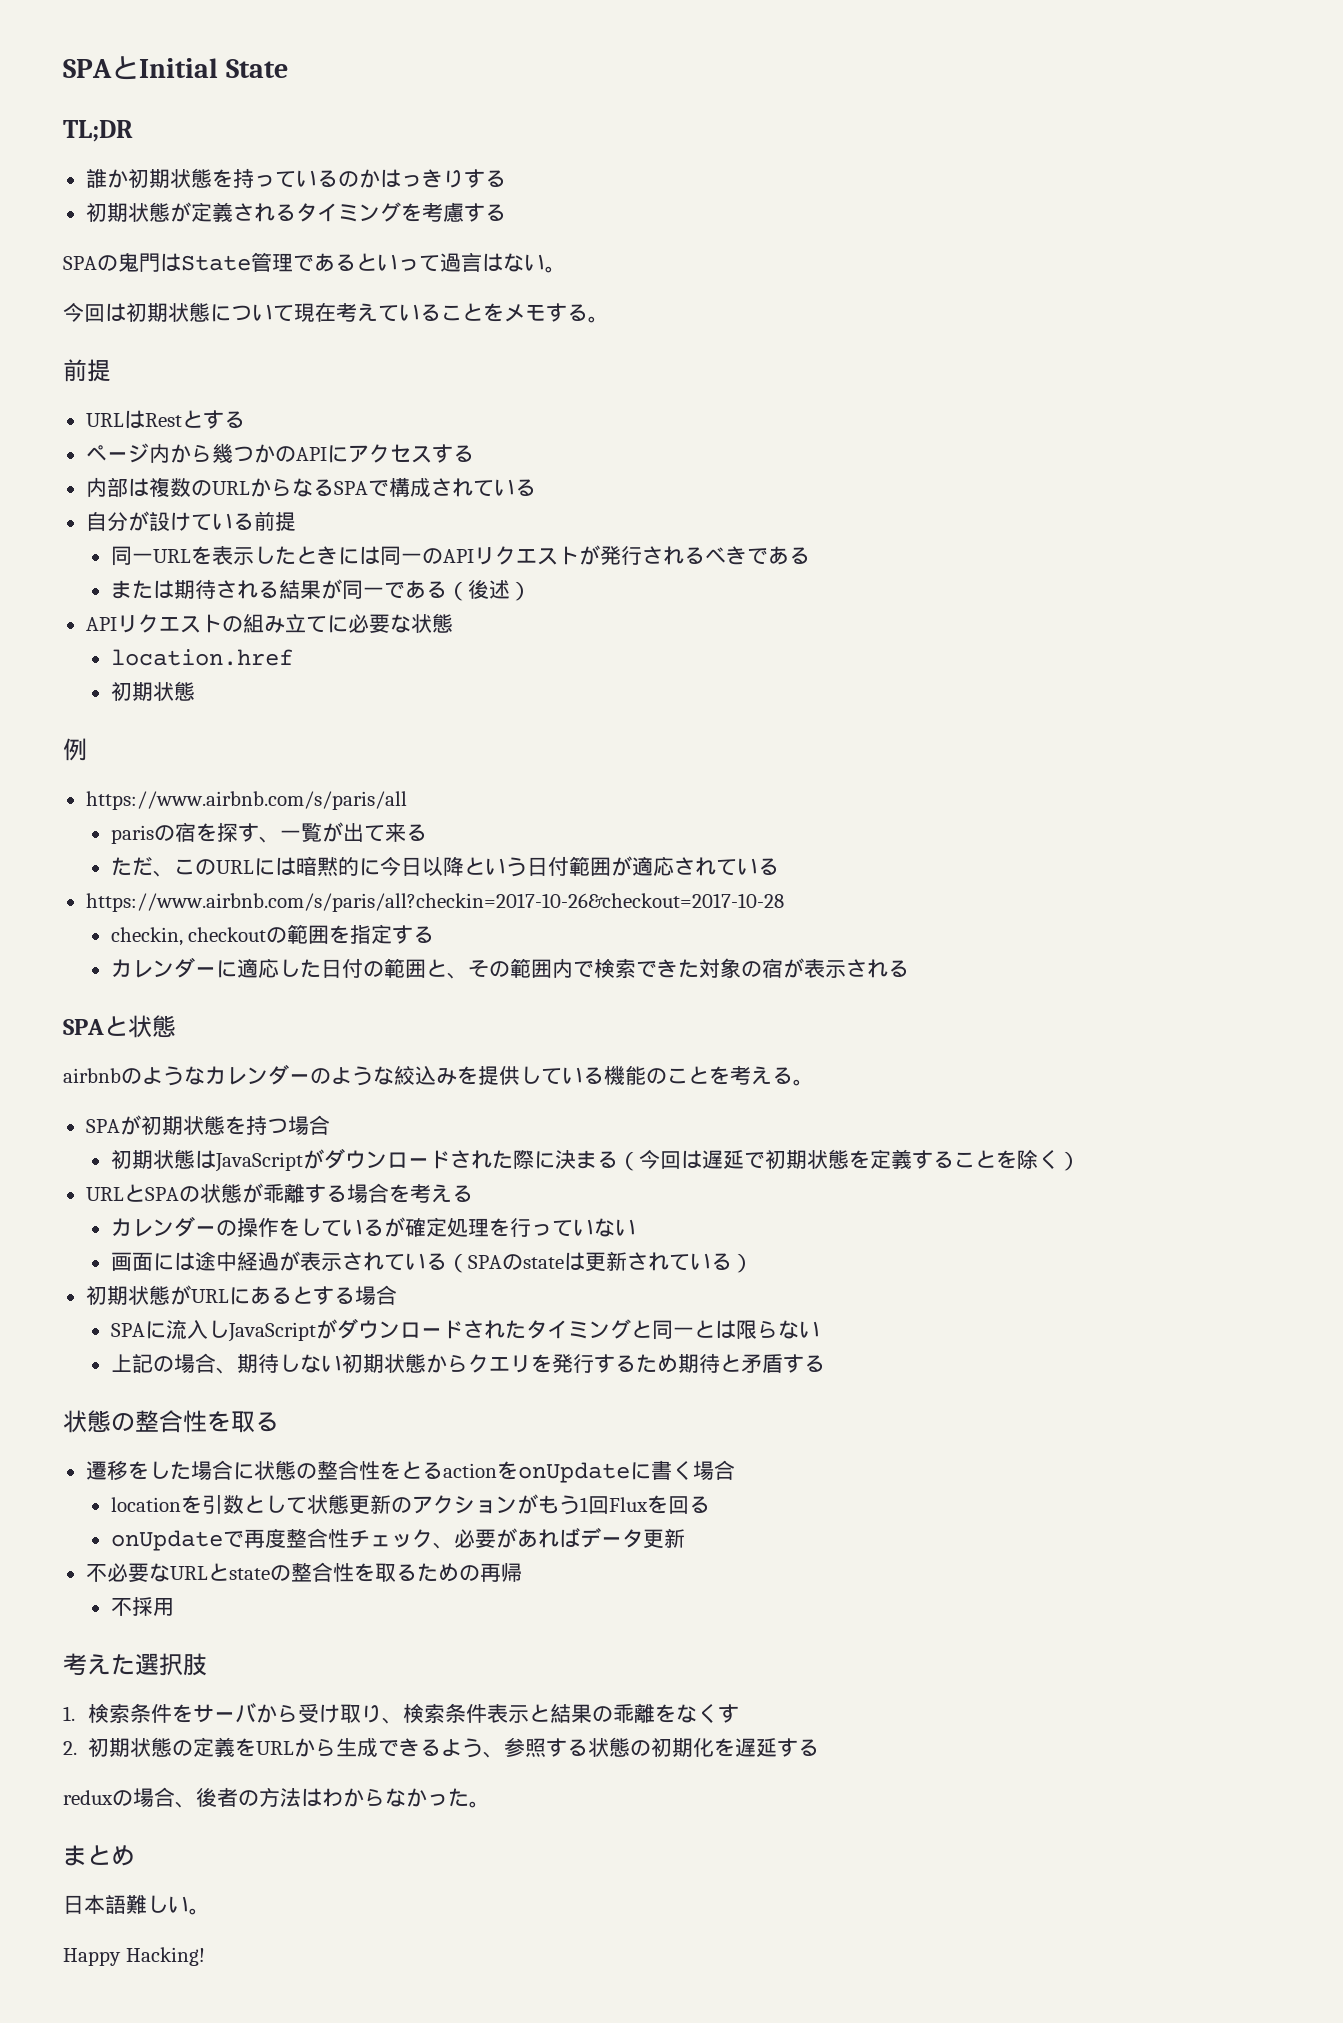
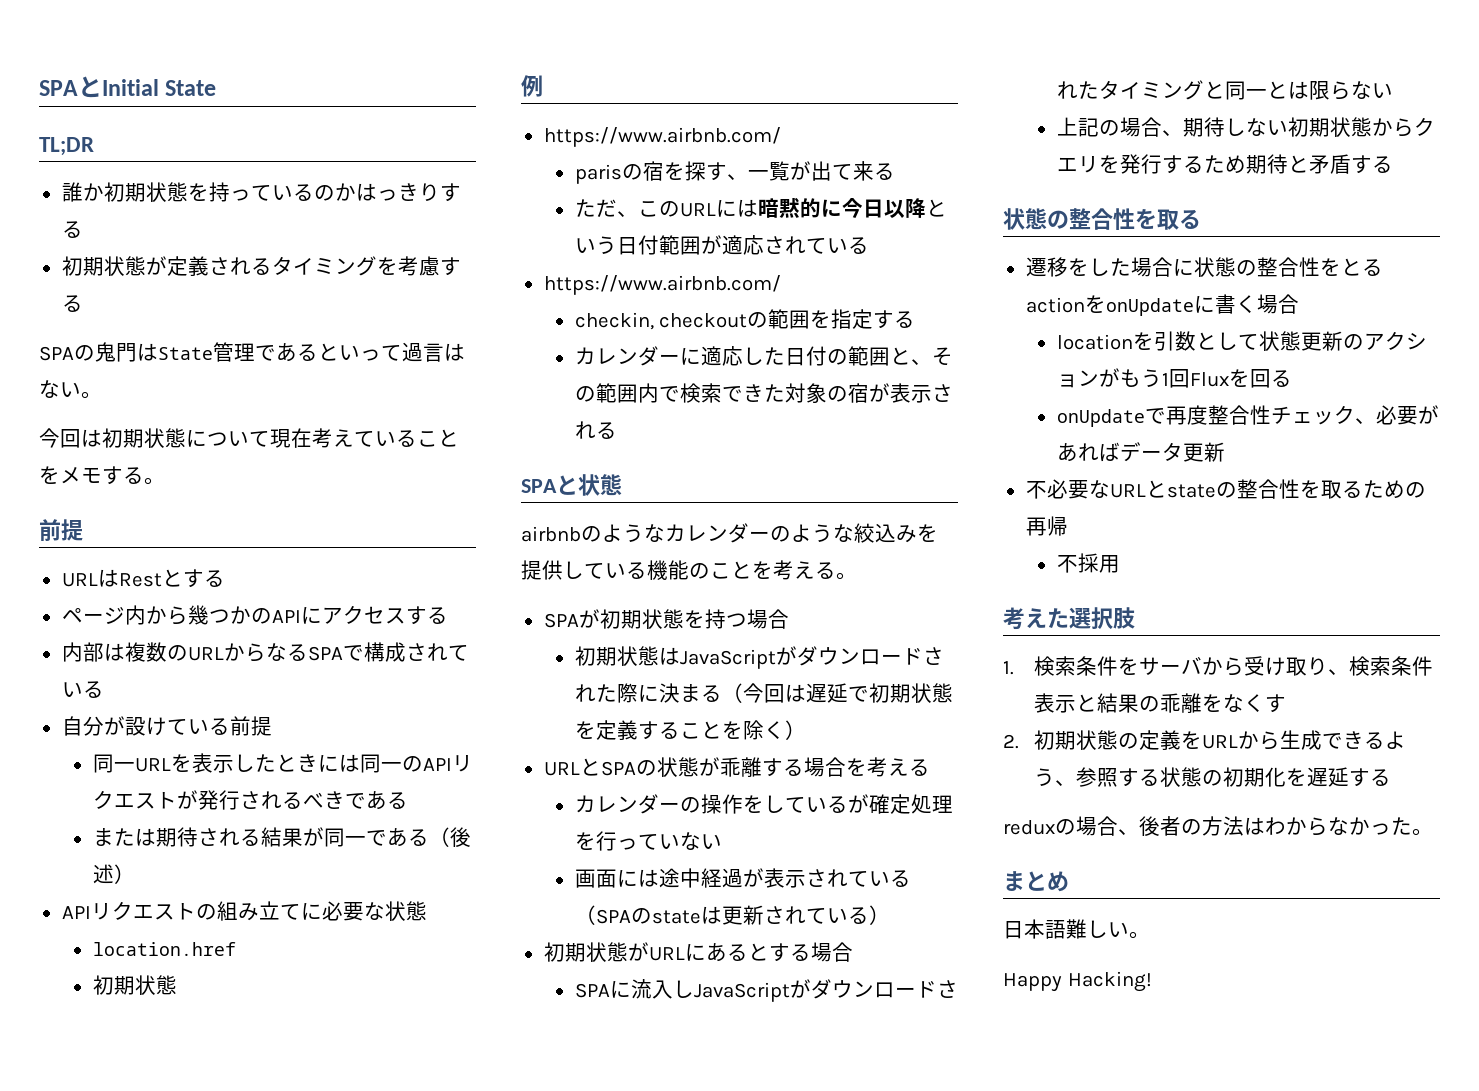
  例
- https://www.airbnb.com/s/paris/all
+ https://www.airbnb.com/
  ただ、このURLには暗黙的に今日以降という日付範囲が適応されている
- https://www.airbnb.com/s/paris/all?checkin=2017-10-26&checkout=2017-10-28
+ https://www.airbnb.com/

